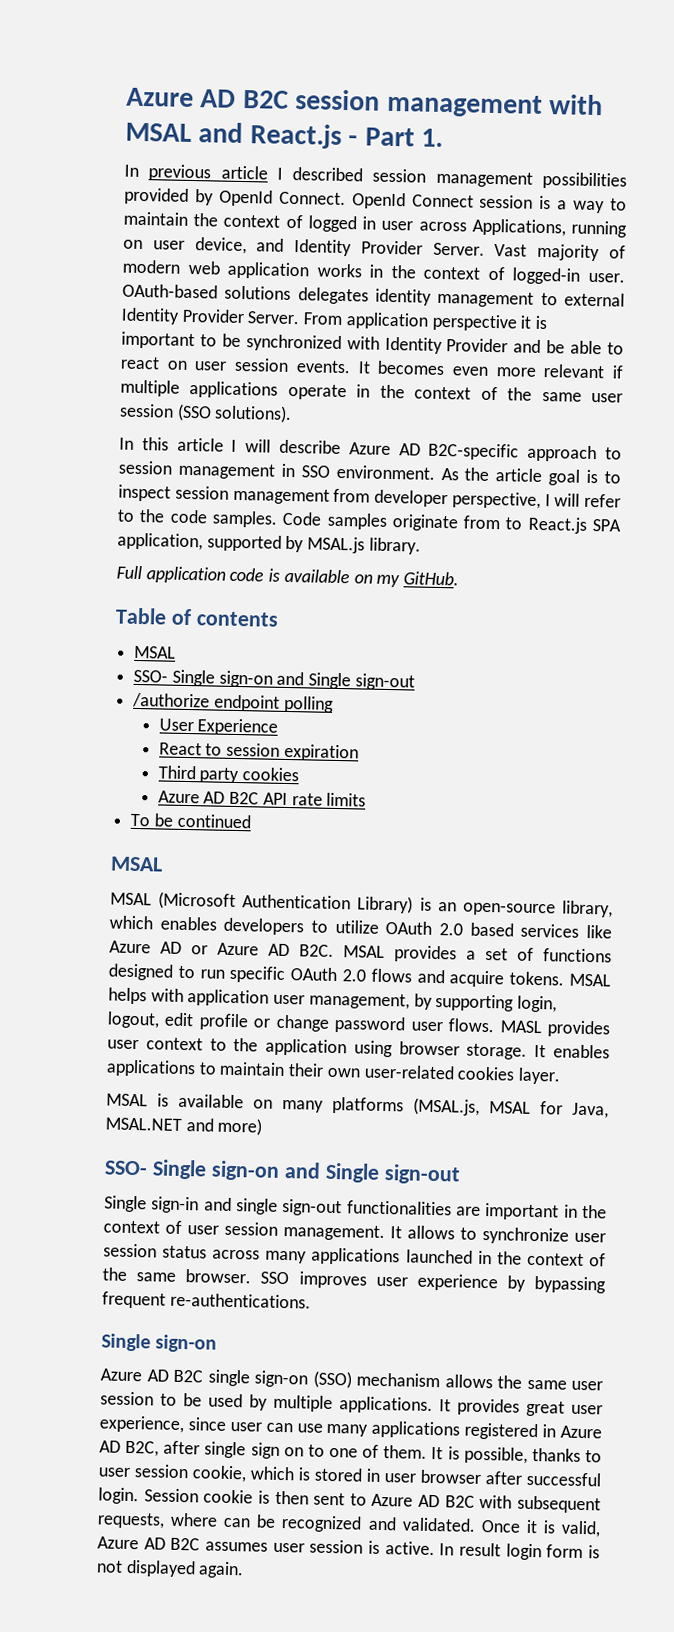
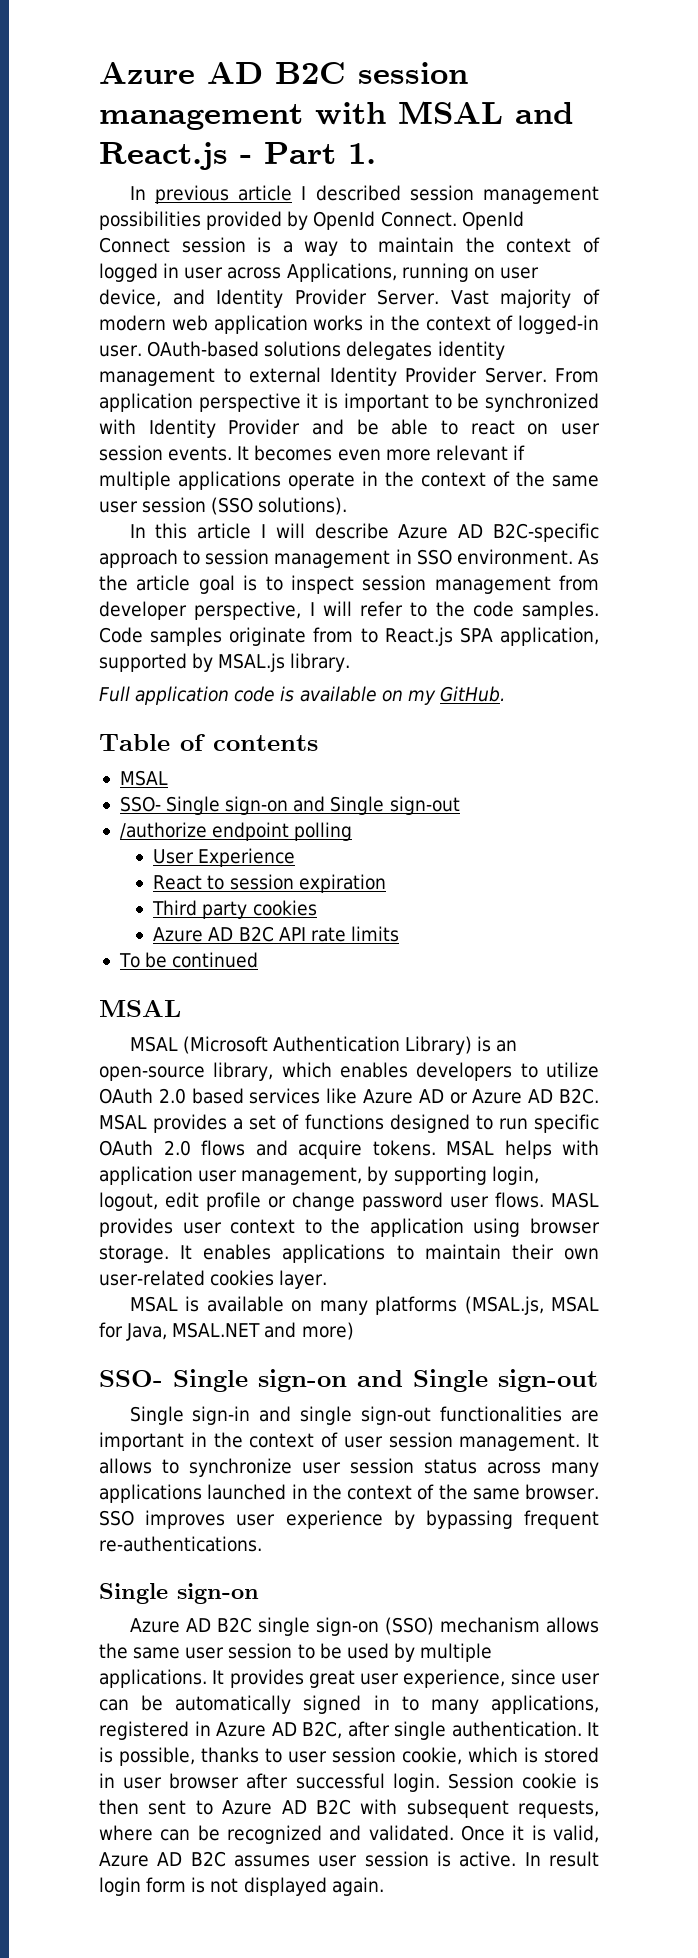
- It provides great user experience, since user can use many applications registered in Azure AD B2C, after single sign on to one of them.
+ It provides great user experience, since user can be automatically signed in to many applications, registered in Azure AD B2C, after single authentication.

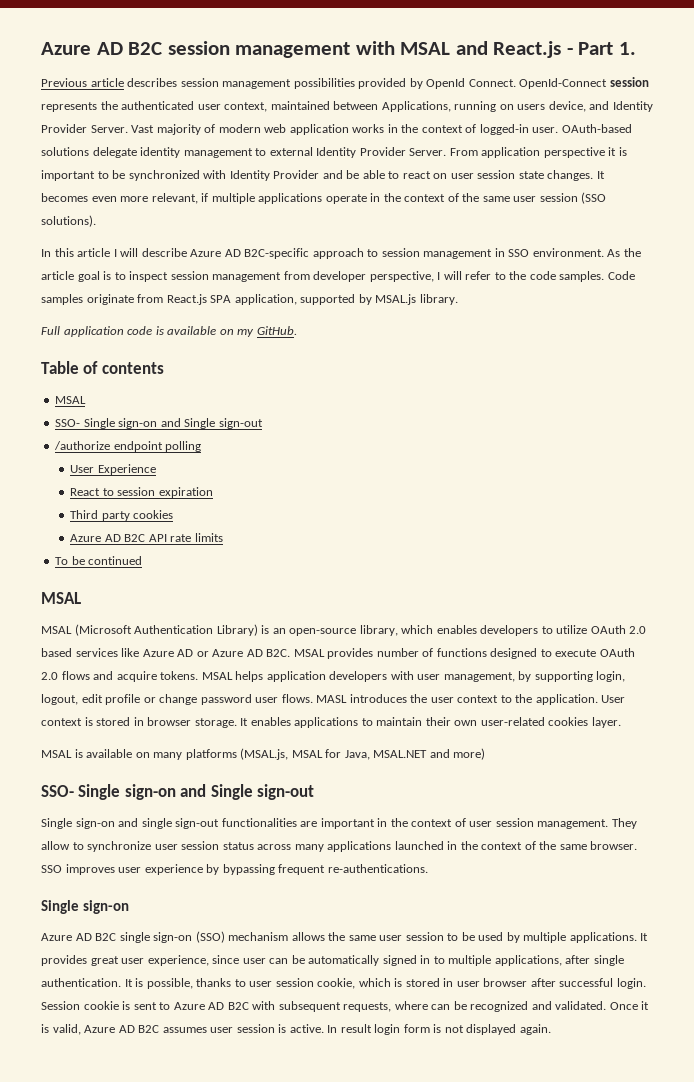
- In previous article I described session management possibilities provided by OpenId Connect.
+ Previous article describes session management possibilities provided by OpenId Connect.
- OpenId Connect session is a way to maintain the context of logged in user across Applications, running on user device, and Identity Provider Server.
+ OpenId-Connect session represents the authenticated user context, maintained between Applications, running on users device, and Identity Provider Server.
- OAuth-based solutions delegates identity management to external Identity Provider Server.
+ OAuth-based solutions delegate identity management to external Identity Provider Server.
- From application perspective it is important to be synchronized with Identity Provider and be able to react on user session events.
+ From application perspective it is important to be synchronized with Identity Provider and be able to react on user session state changes.
- It becomes even more relevant if multiple applications operate in the context of the same user session (SSO solutions).
+ It becomes even more relevant, if multiple applications operate in the context of the same user session (SSO solutions).
- Code samples originate from to React.js SPA application, supported by MSAL.js library.
+ Code samples originate from React.js SPA application, supported by MSAL.js library.
- MSAL (Microsoft Authentication Library) is an open-source library, which enables developers to utilize OAuth 2.0 based services like Azure AD or Azure AD B2C. MSAL provides a set of functions designed to run specific OAuth 2.0 flows and acquire tokens.
+ MSAL (Microsoft Authentication Library) is an open-source library, which enables developers to utilize OAuth 2.0 based services like Azure AD or Azure AD B2C. MSAL provides number of functions designed to execute OAuth 2.0 flows and acquire tokens.
- MSAL helps with application user management, by supporting login, logout, edit profile or change password user flows.
+ MSAL helps application developers with user management, by supporting login, logout, edit profile or change password user flows.
- MASL provides user context to the application using browser storage.
+ MASL introduces the user context to the application. User context is stored in browser storage.
- Single sign-in and single sign-out functionalities are important in the context of user session management.
+ Single sign-on and single sign-out functionalities are important in the context of user session management.
- It allows to synchronize user session status across many applications launched in the context of the same browser.
+ They allow to synchronize user session status across many applications launched in the context of the same browser.
- It provides great user experience, since user can be automatically signed in to many applications, registered in Azure AD B2C, after single authentication.
+ It provides great user experience, since user can be automatically signed in to multiple applications, after single authentication.
- Session cookie is then sent to Azure AD B2C with subsequent requests, where can be recognized and validated.
+ Session cookie is sent to Azure AD B2C with subsequent requests, where can be recognized and validated.

